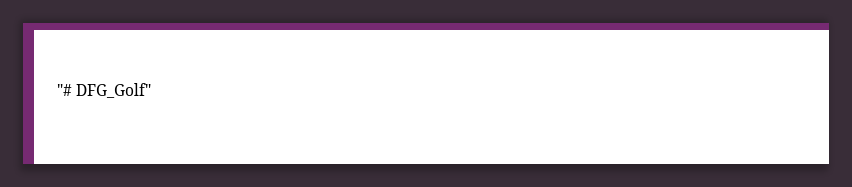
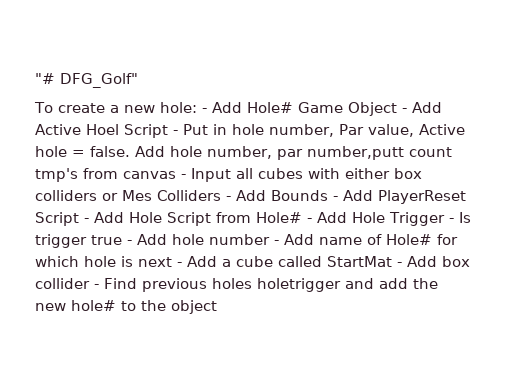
+ To create a new hole: - Add Hole# Game Object - Add Active Hoel Script - Put in hole number, Par value, Active hole = false. Add hole number, par number,putt count tmp's from canvas - Input all cubes with either box colliders or Mes Colliders - Add Bounds - Add PlayerReset Script - Add Hole Script from Hole# - Add Hole Trigger - Is trigger true - Add hole number - Add name of Hole# for which hole is next - Add a cube called StartMat - Add box collider - Find previous holes holetrigger and add the new hole# to the object

